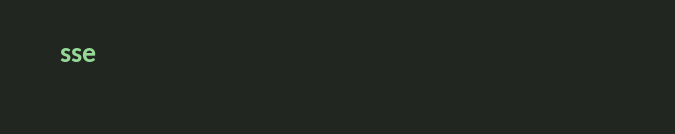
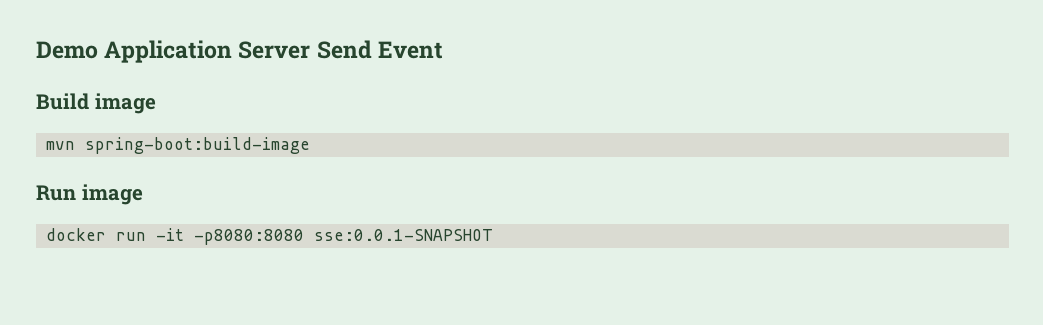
- sse
+ Demo Application Server Send Event
+ Build image
+ mvn spring-boot:build-image
+ Run image
+ docker run -it -p8080:8080 sse:0.0.1-SNAPSHOT

